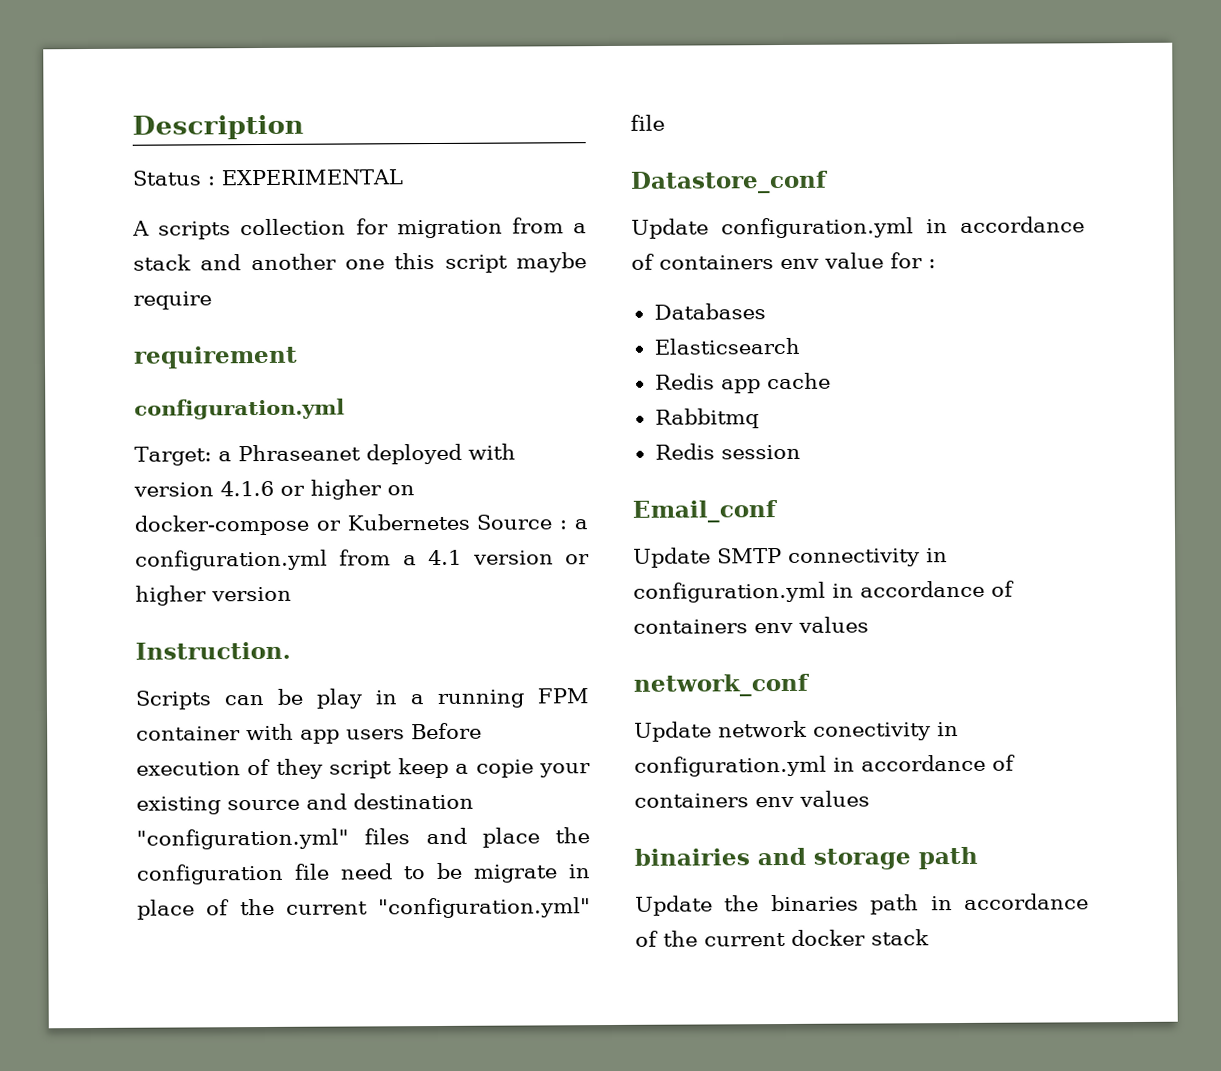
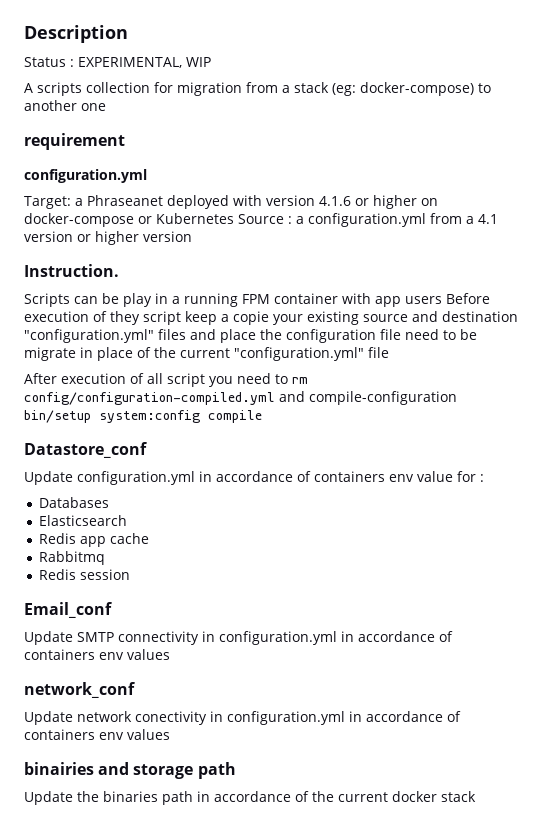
- Status : EXPERIMENTAL
+ Status : EXPERIMENTAL, WIP
- A scripts collection for migration from a stack and another one this script maybe require
+ A scripts collection for migration from a stack (eg: docker-compose) to another one
+ After execution of all script you need to rm config/configuration-compiled.yml and compile-configuration bin/setup system:config compile

